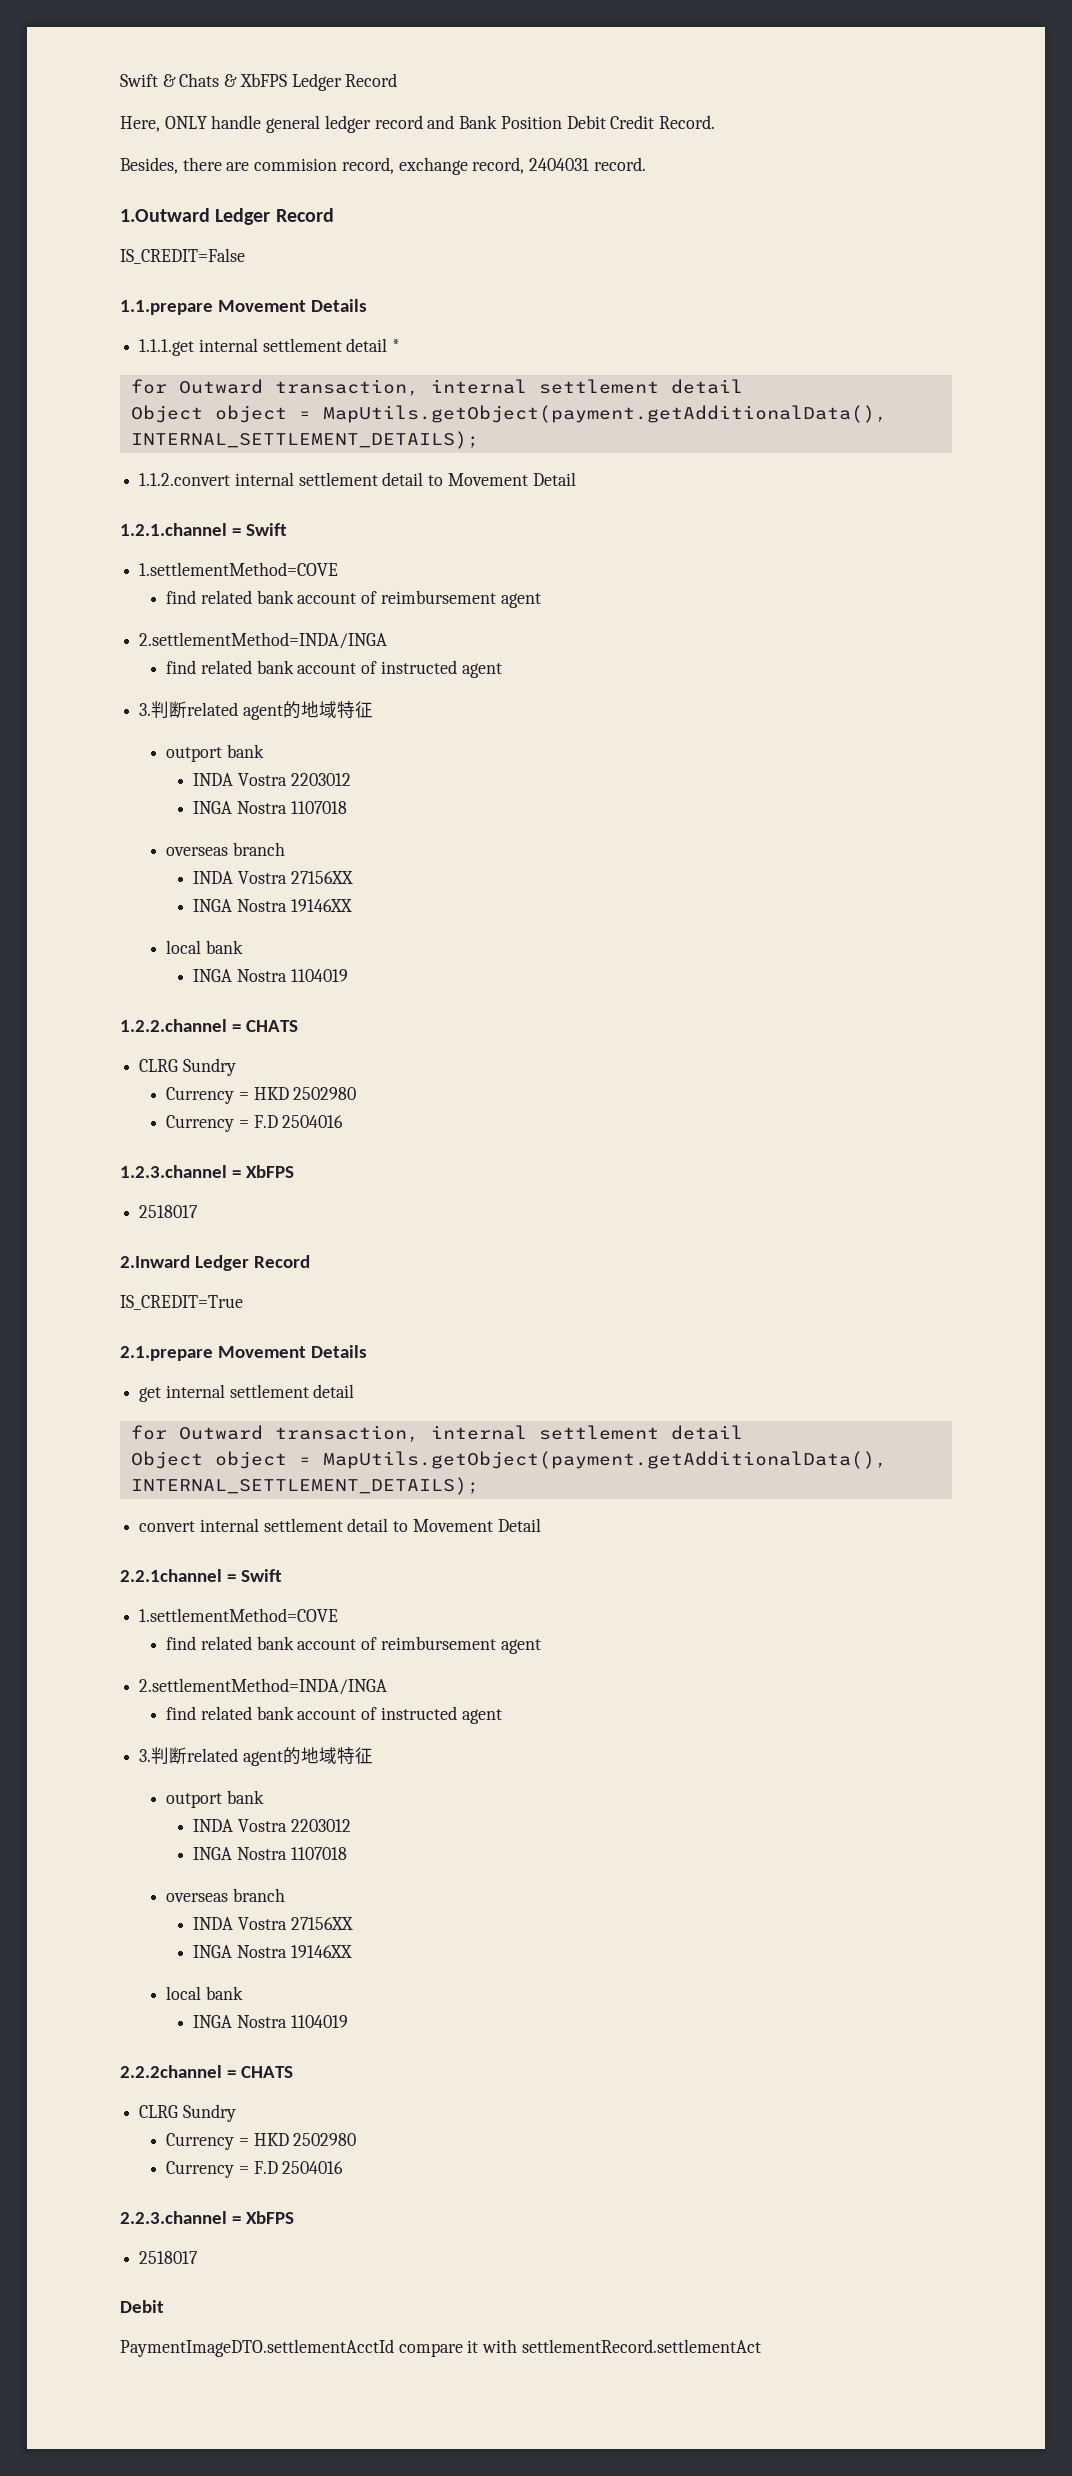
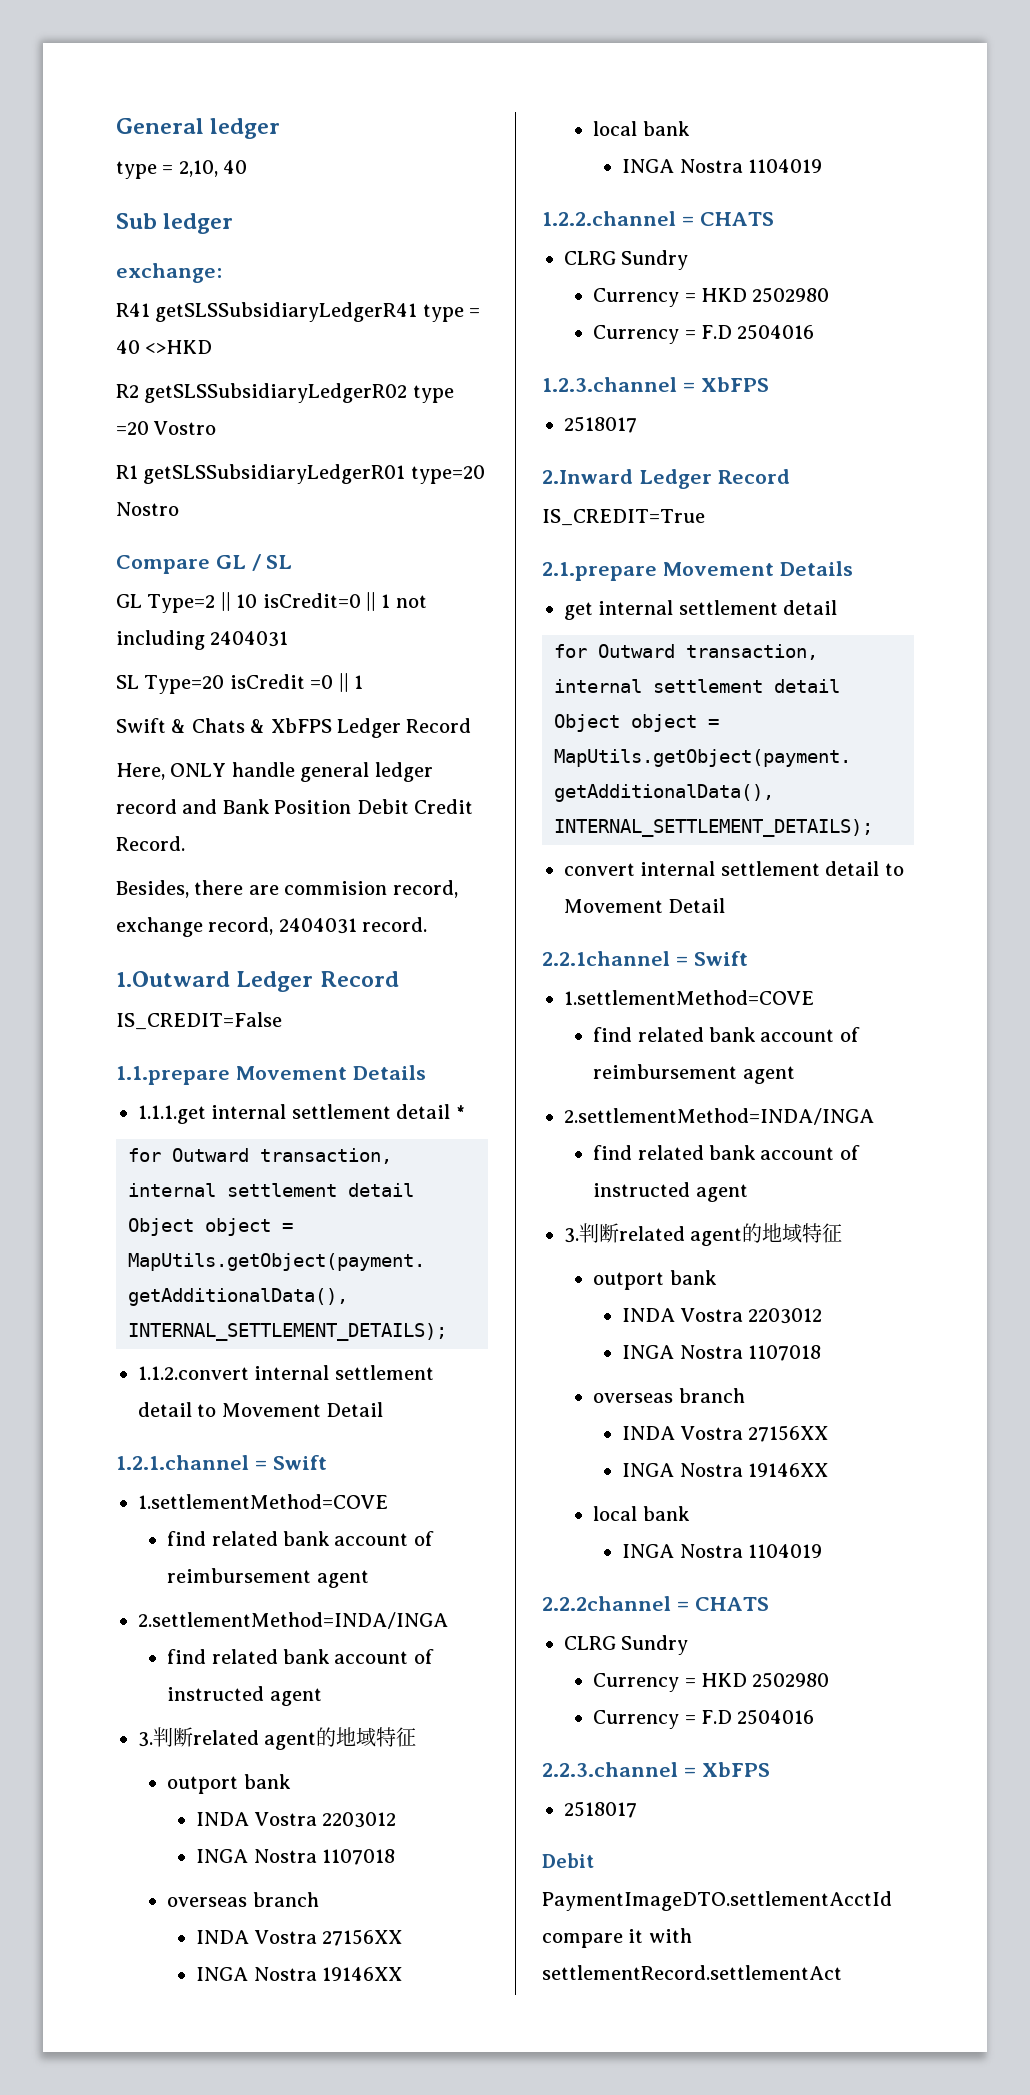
+ General ledger
+ type = 2,10, 40
+ Sub ledger
+ exchange:
+ R41 getSLSSubsidiaryLedgerR41 type = 40 <>HKD
+ R2 getSLSSubsidiaryLedgerR02 type =20 Vostro
+ R1 getSLSSubsidiaryLedgerR01 type=20 Nostro
+ Compare GL / SL
+ GL Type=2 || 10 isCredit=0 || 1 not including 2404031
+ SL Type=20 isCredit =0 || 1

